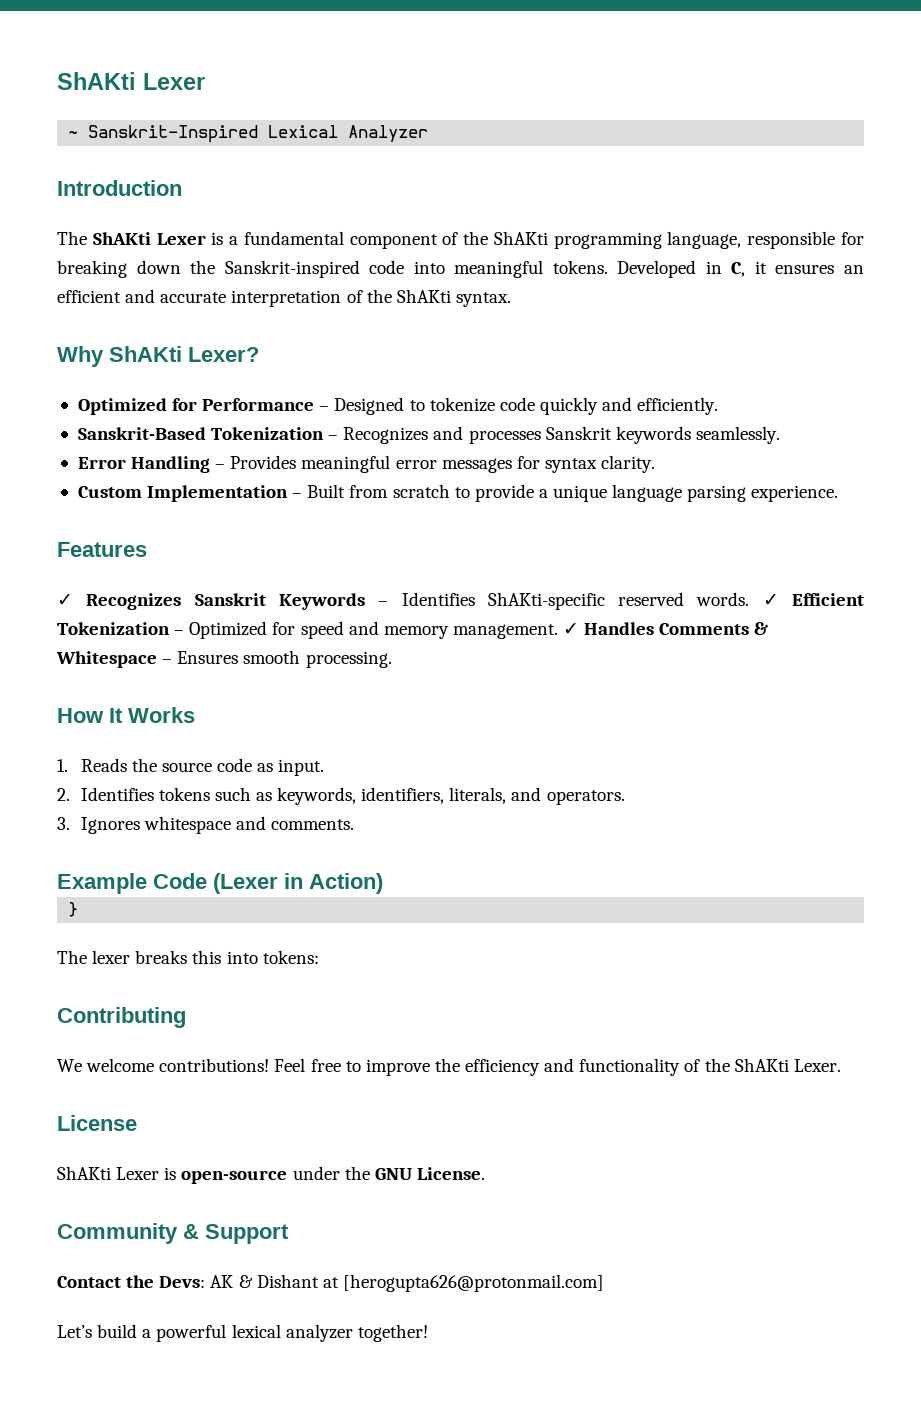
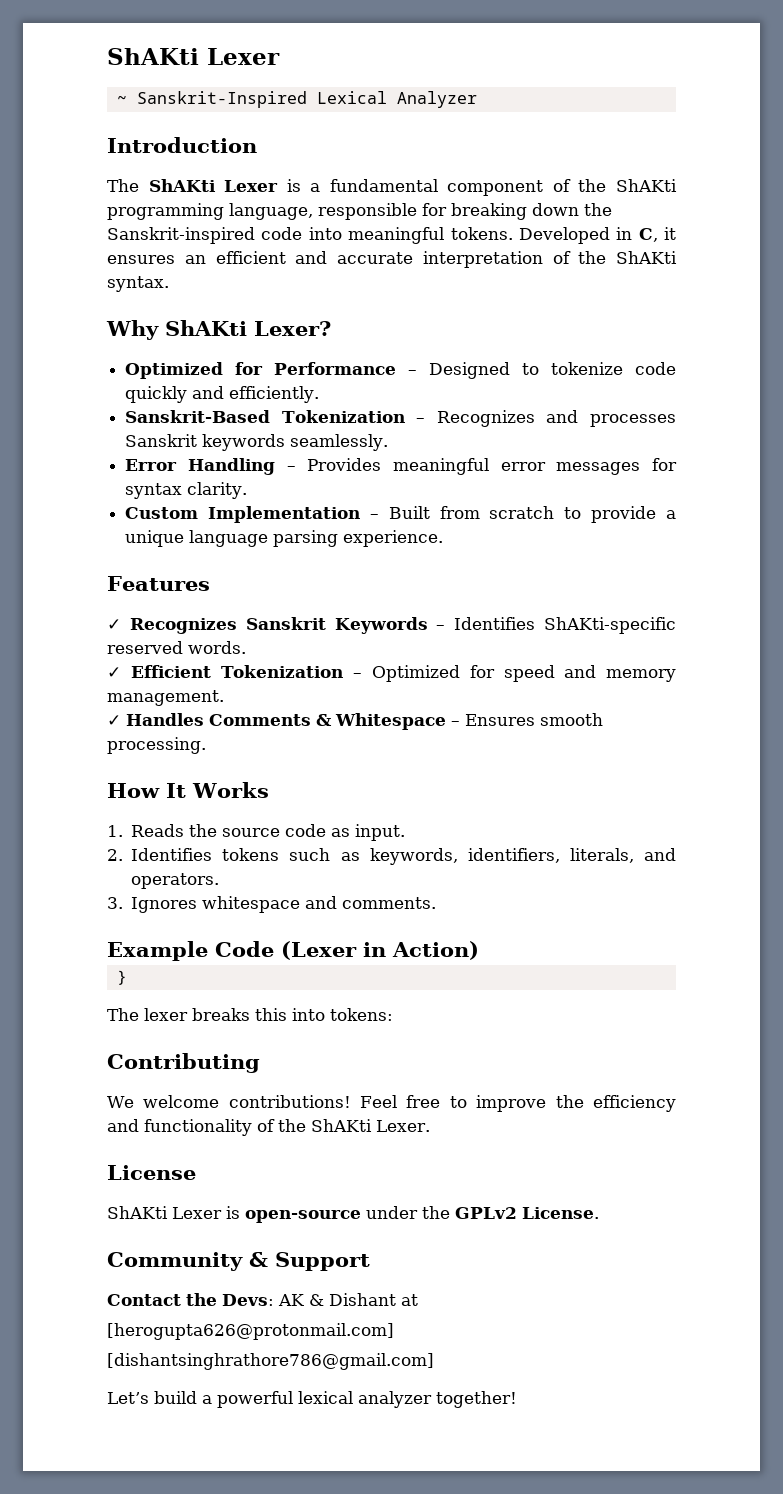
- ✓ Recognizes Sanskrit Keywords – Identifies ShAKti-specific reserved words. ✓ Efficient Tokenization – Optimized for speed and memory management. ✓ Handles Comments & Whitespace – Ensures smooth processing.
+ ✓ Recognizes Sanskrit Keywords – Identifies ShAKti-specific reserved words.
+ ✓ Efficient Tokenization – Optimized for speed and memory management.
+ ✓ Handles Comments & Whitespace – Ensures smooth processing.
- ShAKti Lexer is open-source under the GNU License.
+ ShAKti Lexer is open-source under the GPLv2 License.
- Contact the Devs: AK & Dishant at [herogupta626@protonmail.com]
+ Contact the Devs: AK & Dishant at
+ [herogupta626@protonmail.com]
+ [dishantsinghrathore786@gmail.com]

